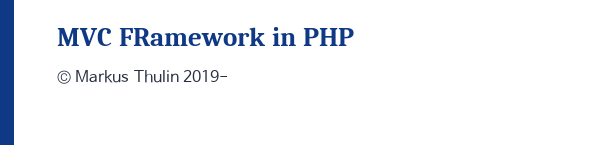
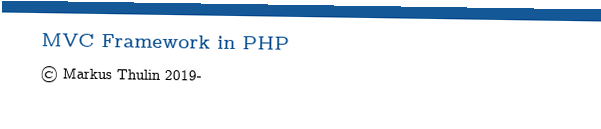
- MVC FRamework in PHP
+ MVC Framework in PHP

